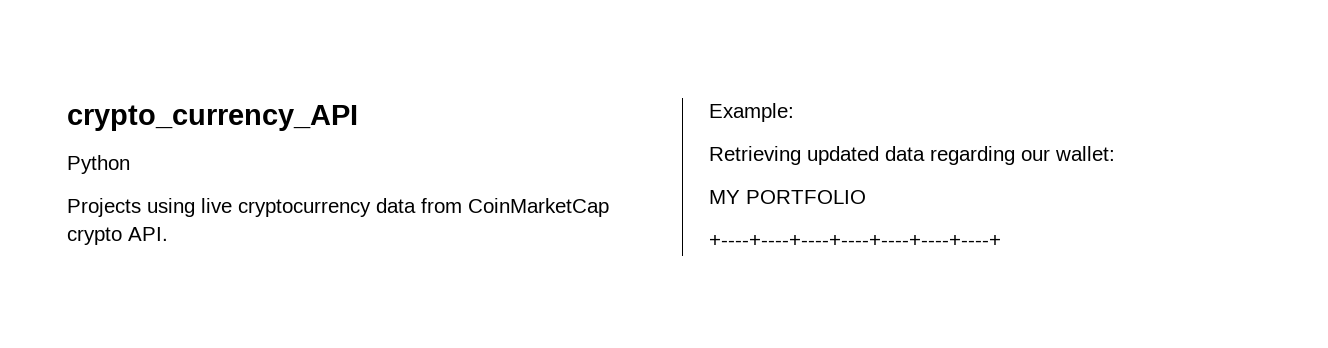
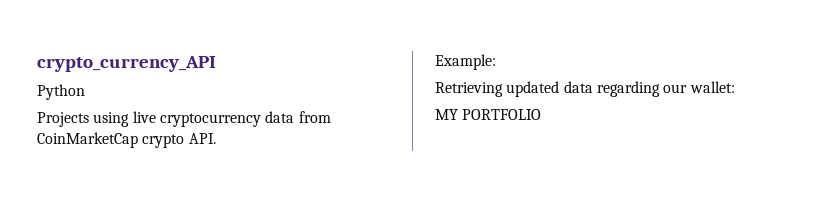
- +----+----+----+----+----+----+----+

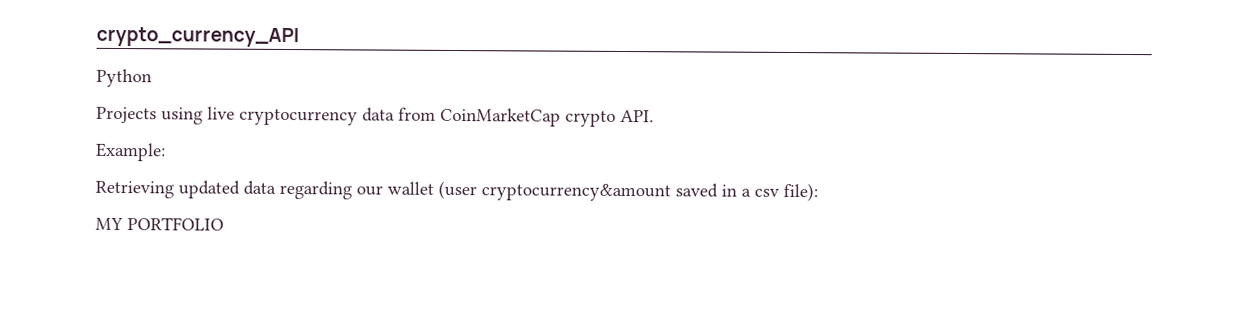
- Retrieving updated data regarding our wallet:
+ Retrieving updated data regarding our wallet (user cryptocurrency&amount saved in a csv file):

